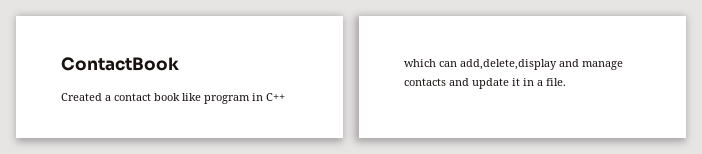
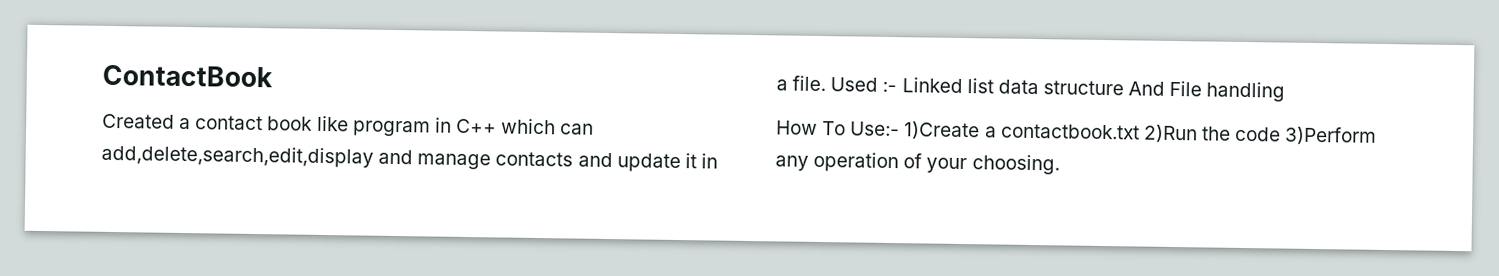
- Created a contact book like program in C++ which can add,delete,display and manage contacts and update it in a file.
+ Created a contact book like program in C++ which can add,delete,search,edit,display and manage contacts and update it in a file.
+ Used :- Linked list data structure And File handling
+ How To Use:- 1)Create a contactbook.txt 2)Run the code 3)Perform any operation of your choosing.

